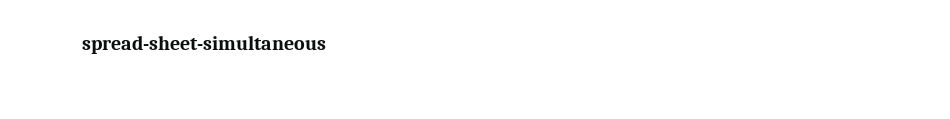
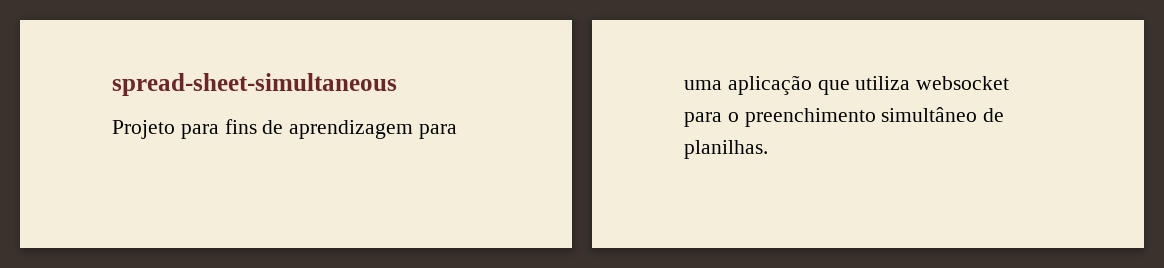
+ Projeto para fins de aprendizagem para uma aplicação que utiliza websocket para o preenchimento simultâneo de planilhas.

